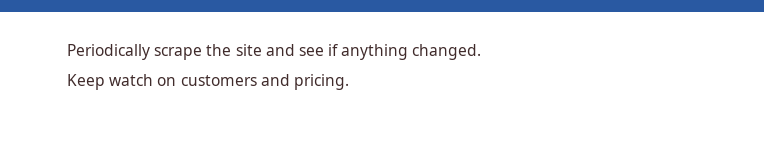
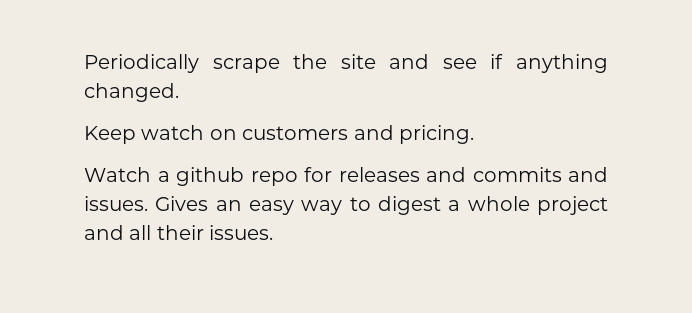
+ Watch a github repo for releases and commits and issues. Gives an easy way to digest a whole project and all their issues.

